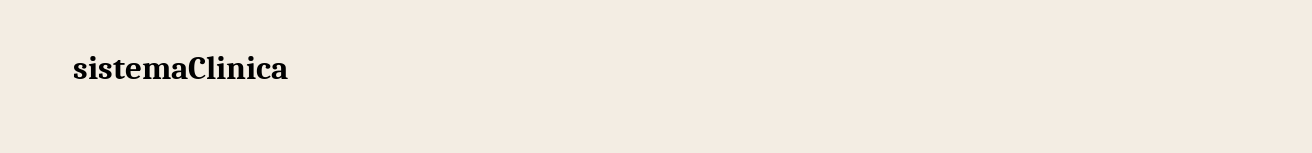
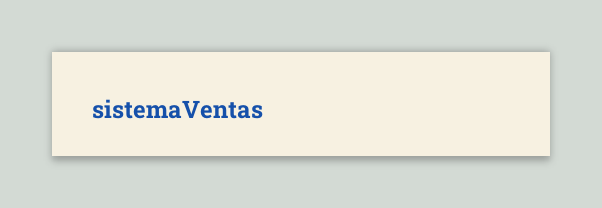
- sistemaClinica
+ sistemaVentas

